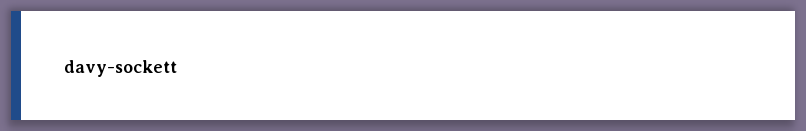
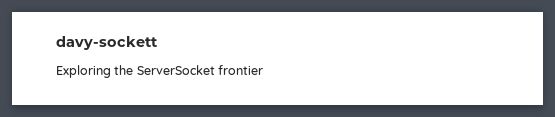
+ Exploring the ServerSocket frontier

